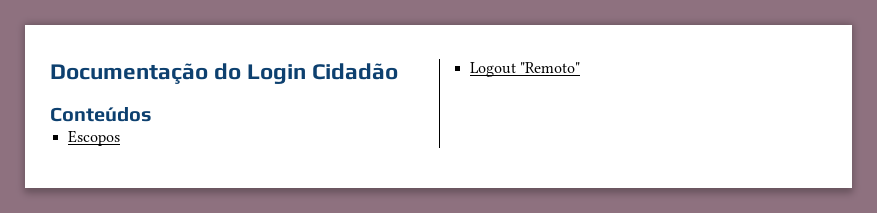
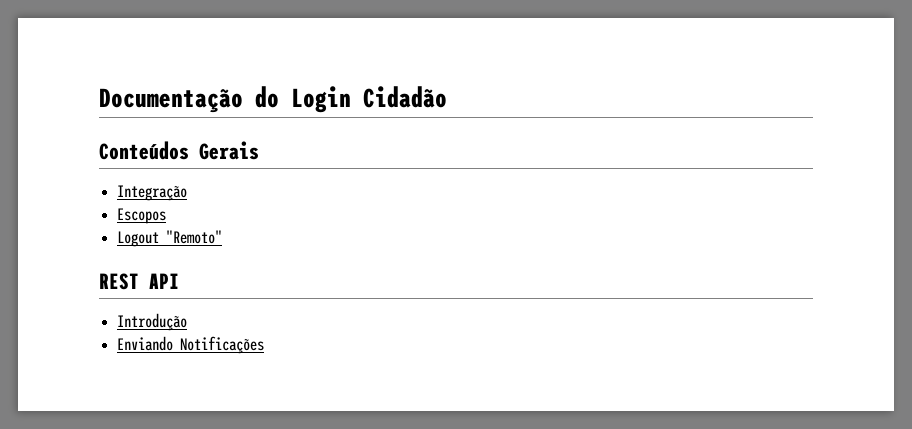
- Conteúdos
+ Conteúdos Gerais
+ Integração
+ REST API
+ Introdução
+ Enviando Notificações

